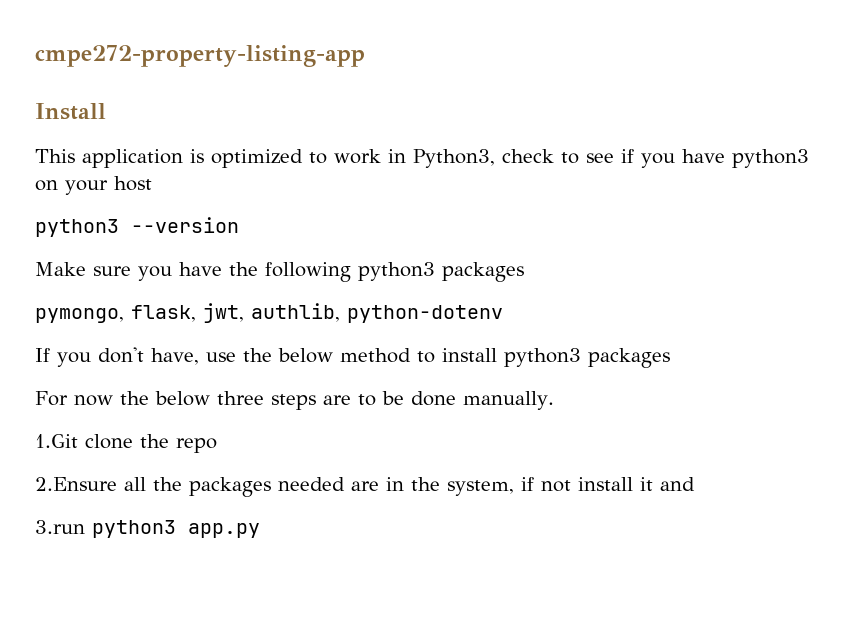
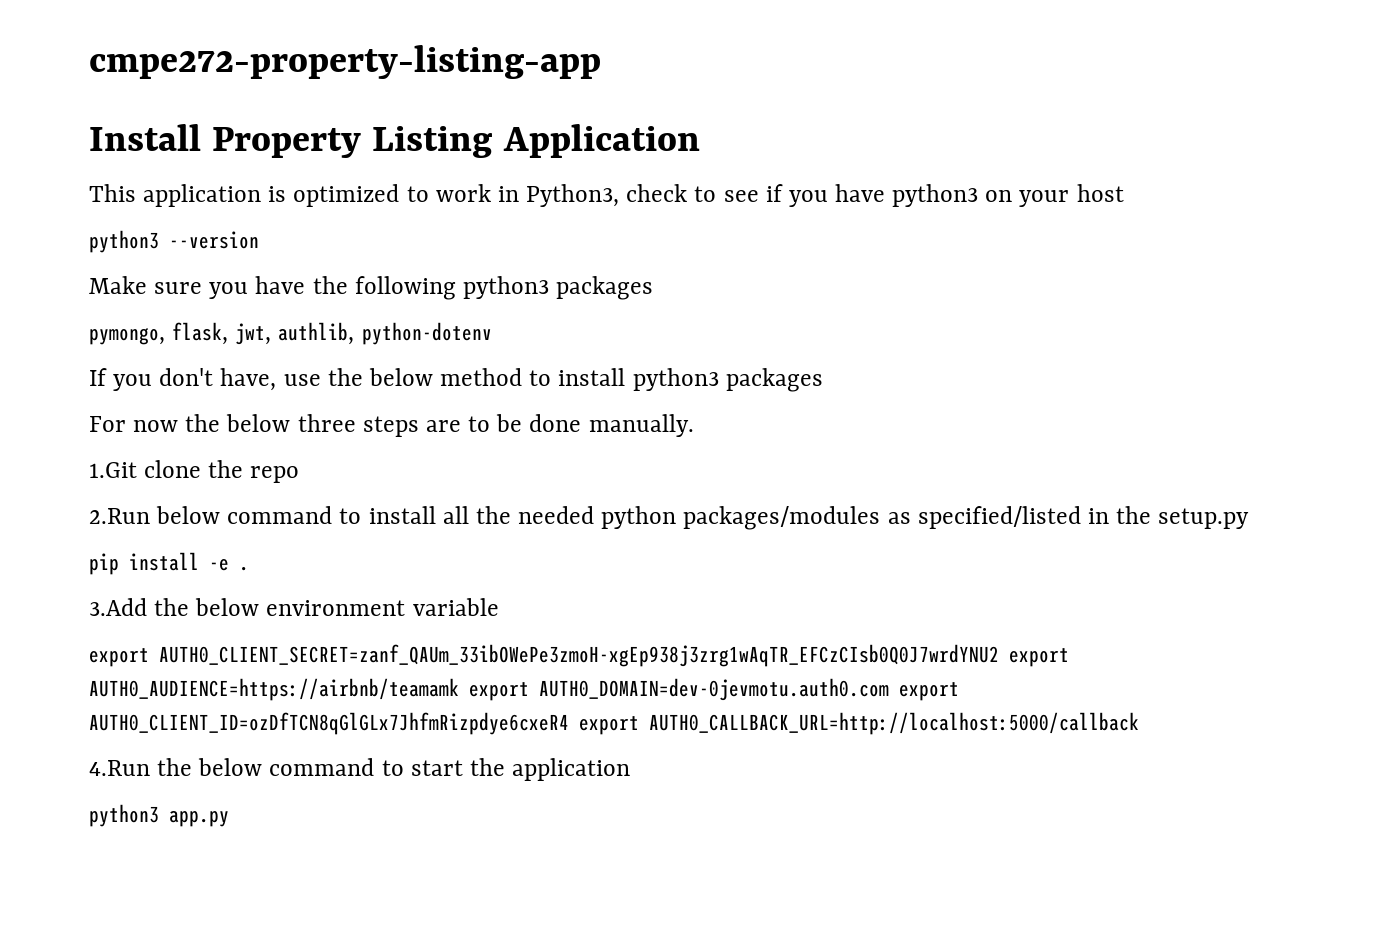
- Install
+ Install Property Listing Application
- 2.Ensure all the packages needed are in the system, if not install it and
- 3.run python3 app.py
+ 2.Run below command to install all the needed python packages/modules as specified/listed in the setup.py
+ pip install -e .
+ 3.Add the below environment variable
+ export AUTH0_CLIENT_SECRET=zanf_QAUm_33ibOWePe3zmoH-xgEp938j3zrg1wAqTR_EFCzCIsb0Q0J7wrdYNU2 export AUTH0_AUDIENCE=https://airbnb/teamamk export AUTH0_DOMAIN=dev-0jevmotu.auth0.com export AUTH0_CLIENT_ID=ozDfTCN8qGlGLx7JhfmRizpdye6cxeR4 export AUTH0_CALLBACK_URL=http://localhost:5000/callback
+ 4.Run the below command to start the application
+ python3 app.py

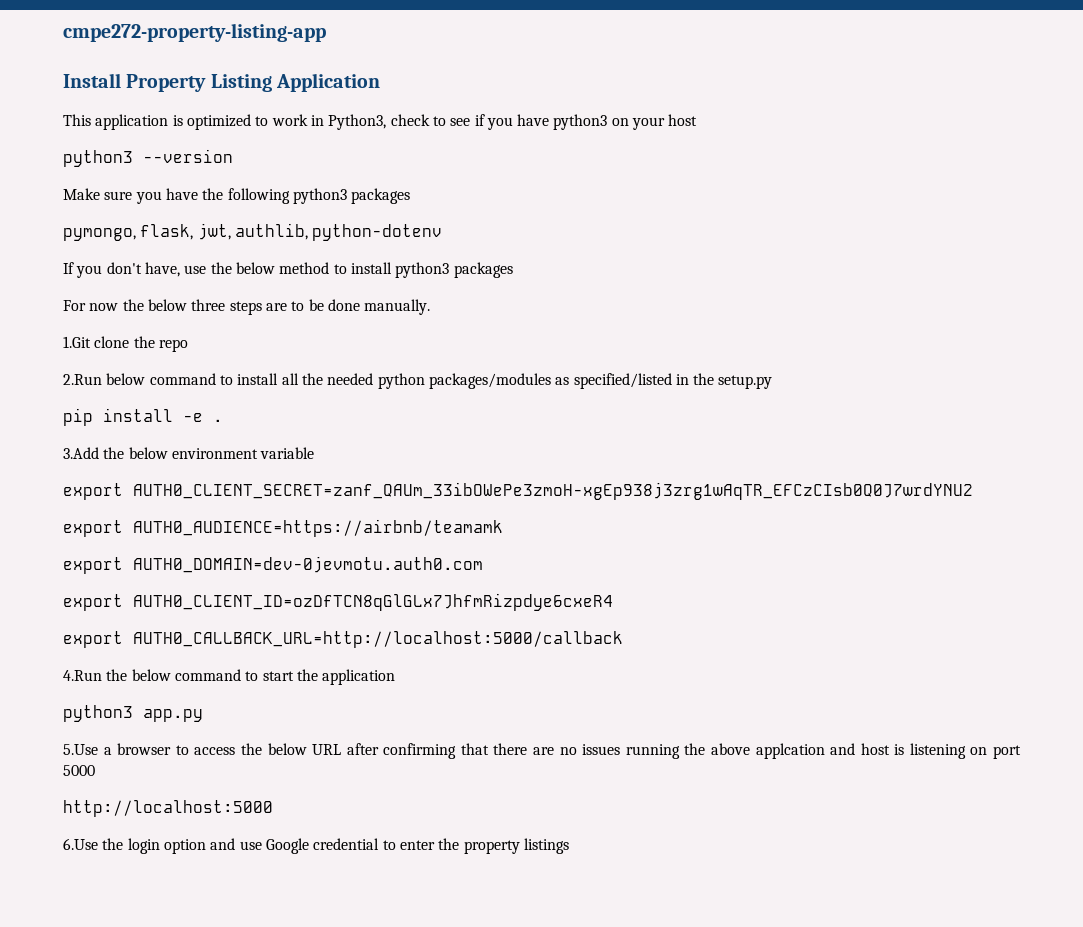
- export AUTH0_CLIENT_SECRET=zanf_QAUm_33ibOWePe3zmoH-xgEp938j3zrg1wAqTR_EFCzCIsb0Q0J7wrdYNU2 export AUTH0_AUDIENCE=https://airbnb/teamamk export AUTH0_DOMAIN=dev-0jevmotu.auth0.com export AUTH0_CLIENT_ID=ozDfTCN8qGlGLx7JhfmRizpdye6cxeR4 export AUTH0_CALLBACK_URL=http://localhost:5000/callback
+ export AUTH0_CLIENT_SECRET=zanf_QAUm_33ibOWePe3zmoH-xgEp938j3zrg1wAqTR_EFCzCIsb0Q0J7wrdYNU2
+ export AUTH0_AUDIENCE=https://airbnb/teamamk
+ export AUTH0_DOMAIN=dev-0jevmotu.auth0.com
+ export AUTH0_CLIENT_ID=ozDfTCN8qGlGLx7JhfmRizpdye6cxeR4
+ export AUTH0_CALLBACK_URL=http://localhost:5000/callback
+ 5.Use a browser to access the below URL after confirming that there are no issues running the above applcation and host is listening on port 5000
+ http://localhost:5000
+ 6.Use the login option and use Google credential to enter the property listings

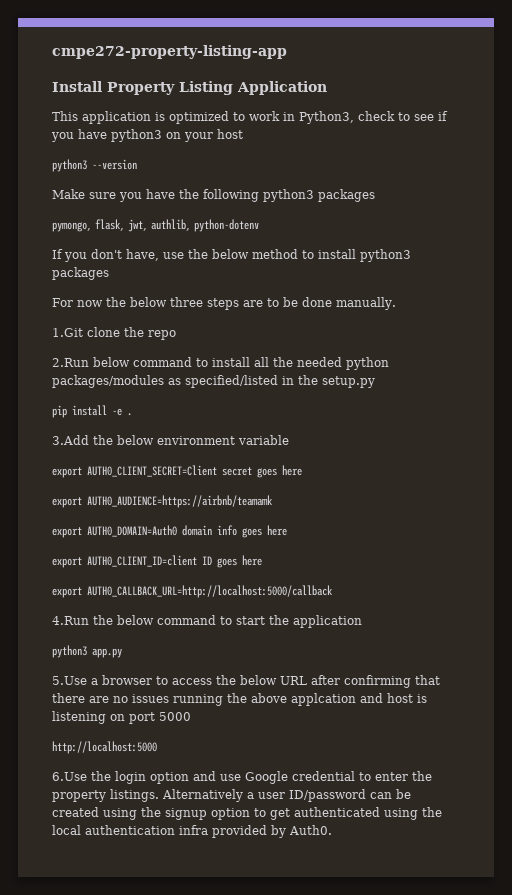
- export AUTH0_CLIENT_SECRET=zanf_QAUm_33ibOWePe3zmoH-xgEp938j3zrg1wAqTR_EFCzCIsb0Q0J7wrdYNU2
+ export AUTH0_CLIENT_SECRET=Client secret goes here
- export AUTH0_DOMAIN=dev-0jevmotu.auth0.com
- export AUTH0_CLIENT_ID=ozDfTCN8qGlGLx7JhfmRizpdye6cxeR4
+ export AUTH0_DOMAIN=Auth0 domain info goes here
+ export AUTH0_CLIENT_ID=client ID goes here
- 6.Use the login option and use Google credential to enter the property listings
+ 6.Use the login option and use Google credential to enter the property listings. Alternatively a user ID/password can be created using the signup option to get authenticated using the local authentication infra provided by Auth0.

